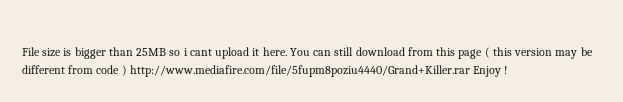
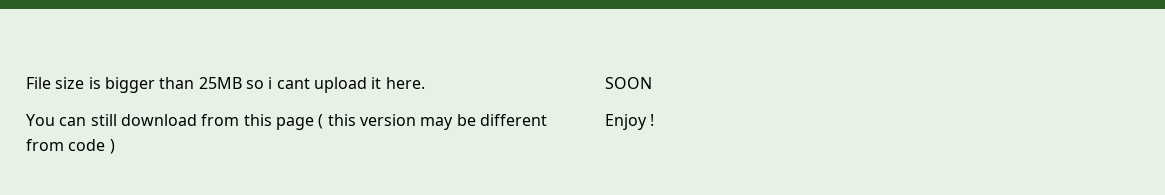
- File size is bigger than 25MB so i cant upload it here. You can still download from this page ( this version may be different from code ) http://www.mediafire.com/file/5fupm8poziu4440/Grand+Killer.rar Enjoy !
+ File size is bigger than 25MB so i cant upload it here.
+ You can still download from this page ( this version may be different from code )
+ SOON
+ Enjoy !

